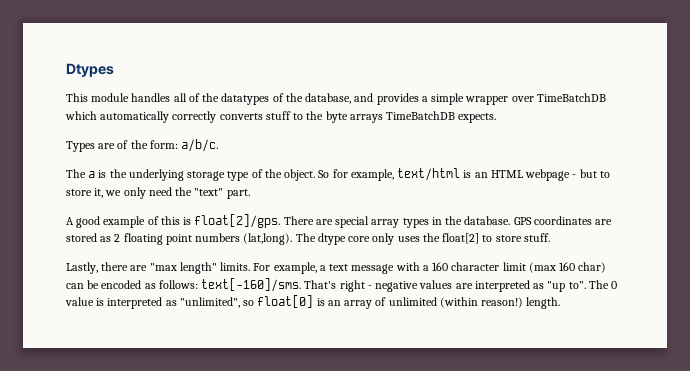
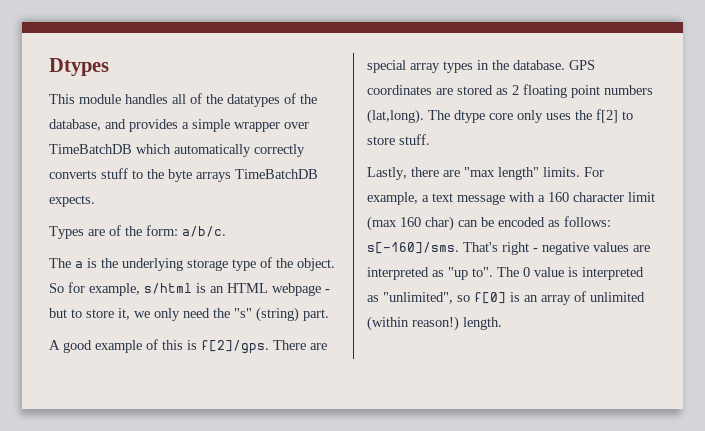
- So for example, text/html is an HTML webpage - but to store it, we only need the "text" part.
+ So for example, s/html is an HTML webpage - but to store it, we only need the "s" (string) part.
- A good example of this is float[2]/gps.
+ A good example of this is f[2]/gps.
- The dtype core only uses the float[2] to store stuff.
+ The dtype core only uses the f[2] to store stuff.
- For example, a text message with a 160 character limit (max 160 char) can be encoded as follows: text[-160]/sms.
+ For example, a text message with a 160 character limit (max 160 char) can be encoded as follows: s[-160]/sms.
- The 0 value is interpreted as "unlimited", so float[0] is an array of unlimited (within reason!) length.
+ The 0 value is interpreted as "unlimited", so f[0] is an array of unlimited (within reason!) length.

